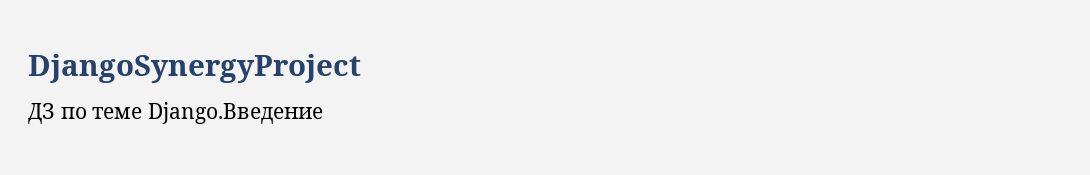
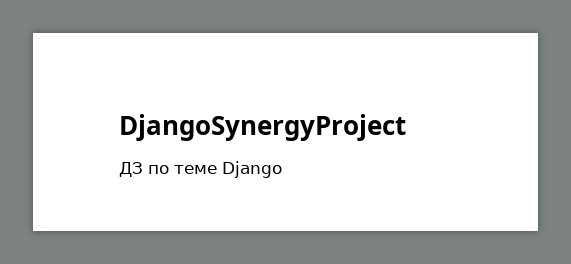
- ДЗ по теме Django.Введение
+ ДЗ по теме Django

